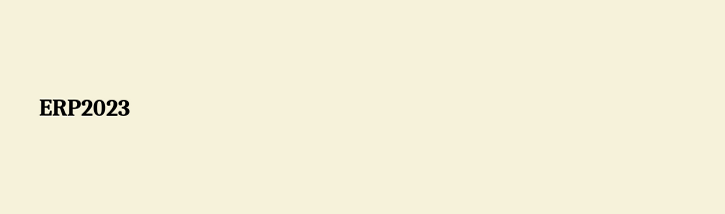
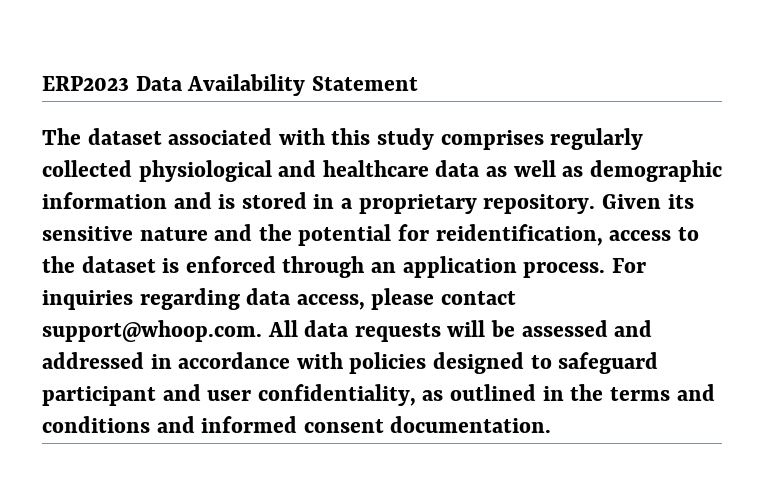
- ERP2023
+ ERP2023 Data Availability Statement
+ The dataset associated with this study comprises regularly collected physiological and healthcare data as well as demographic information and is stored in a proprietary repository. Given its sensitive nature and the potential for reidentification, access to the dataset is enforced through an application process. For inquiries regarding data access, please contact support@whoop.com. All data requests will be assessed and addressed in accordance with policies designed to safeguard participant and user confidentiality, as outlined in the terms and conditions and informed consent documentation.

